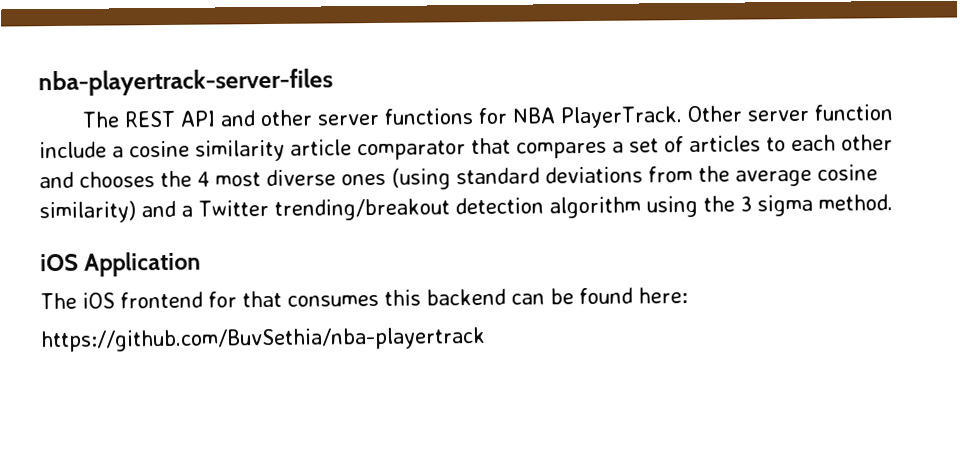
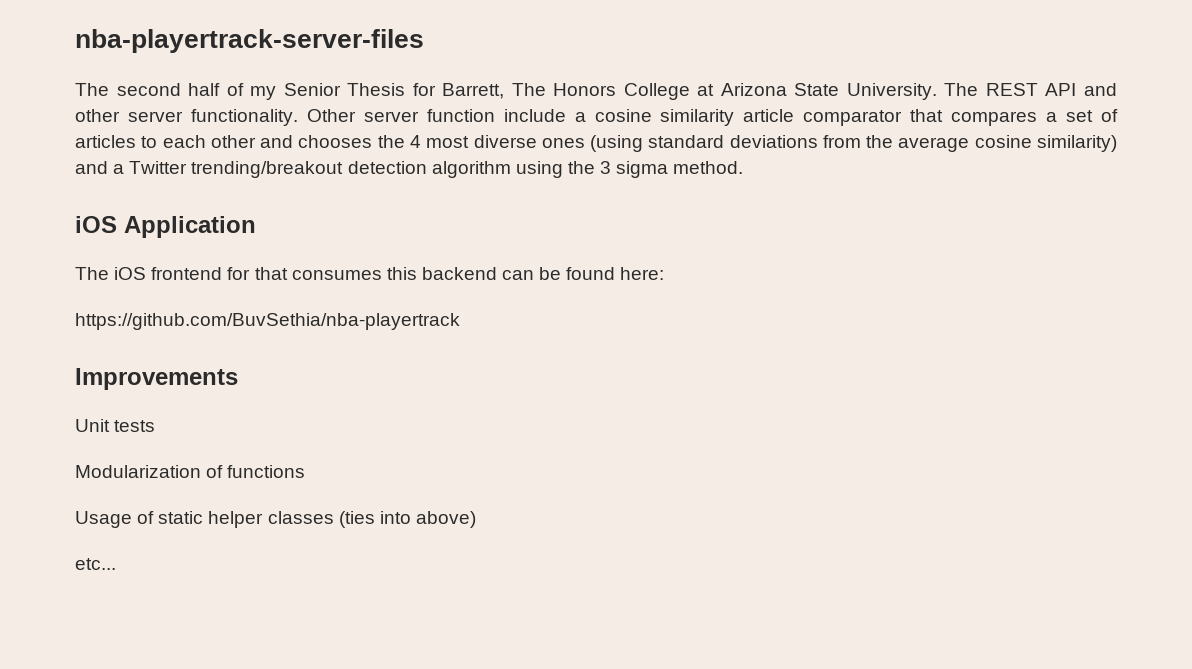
- The REST API and other server functions for NBA PlayerTrack.
+ The second half of my Senior Thesis for Barrett, The Honors College at Arizona State University. The REST API and other server functionality.
+ Improvements
+ Unit tests
+ Modularization of functions
+ Usage of static helper classes (ties into above)
+ etc...

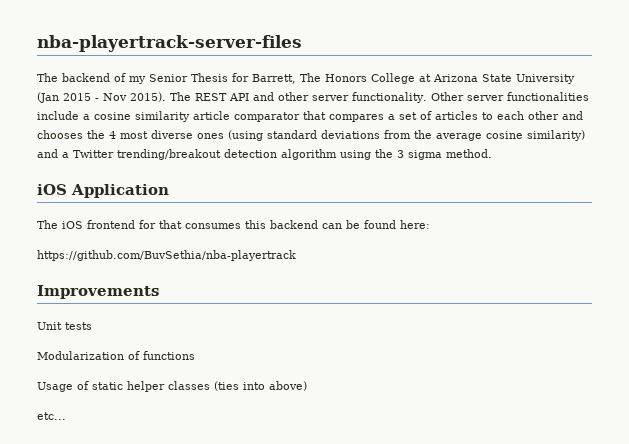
- The second half of my Senior Thesis for Barrett, The Honors College at Arizona State University.
+ The backend of my Senior Thesis for Barrett, The Honors College at Arizona State University (Jan 2015 - Nov 2015).
- Other server function include a cosine similarity article comparator that compares a set of articles to each other and chooses the 4 most diverse ones (using standard deviations from the average cosine similarity) and a Twitter trending/breakout detection algorithm using the 3 sigma method.
+ Other server functionalities include a cosine similarity article comparator that compares a set of articles to each other and chooses the 4 most diverse ones (using standard deviations from the average cosine similarity) and a Twitter trending/breakout detection algorithm using the 3 sigma method.

